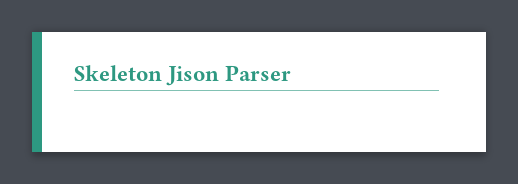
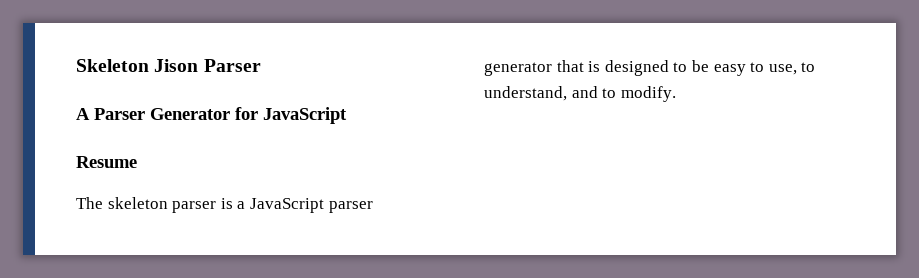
+ A Parser Generator for JavaScript
+ Resume
+ The skeleton parser is a JavaScript parser generator that is designed to be easy to use, to understand, and to modify.

